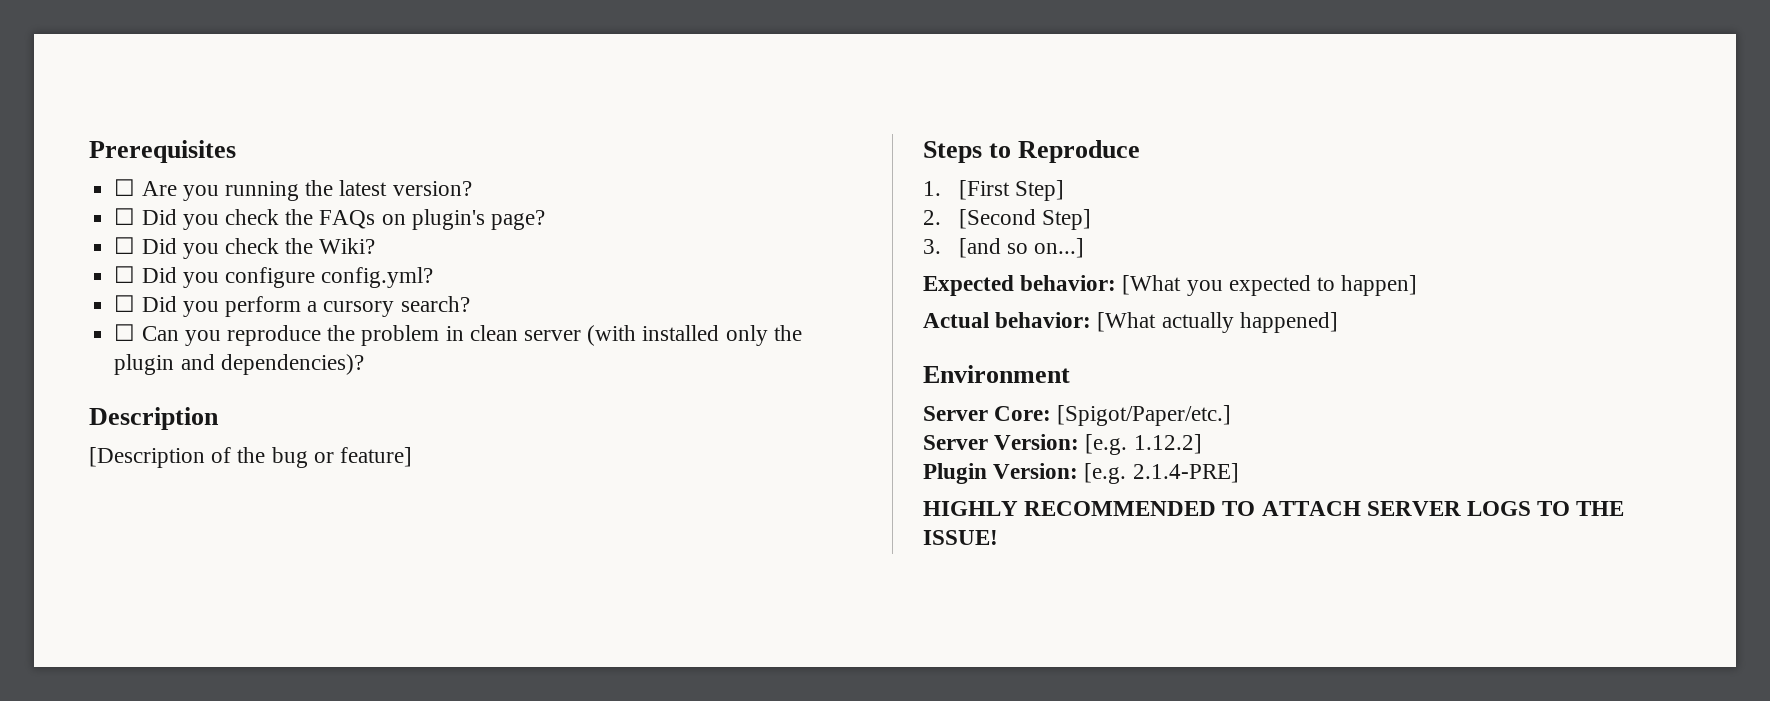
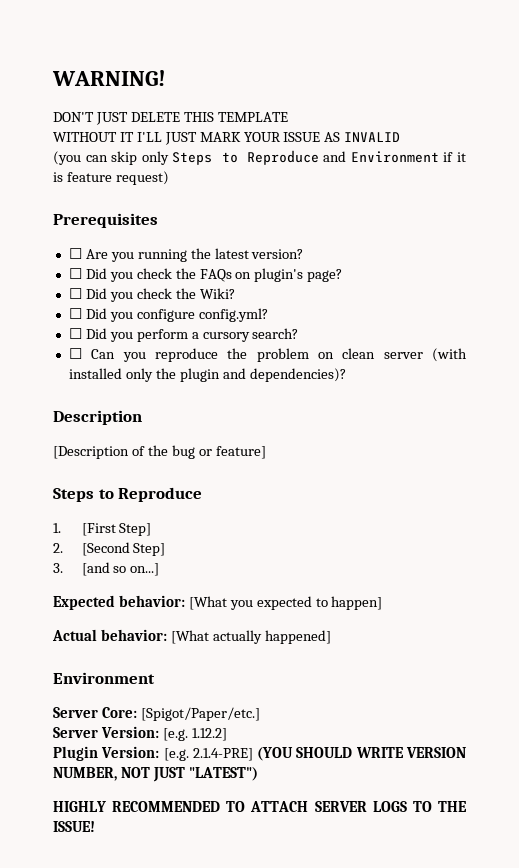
+ WARNING!
+ DON'T JUST DELETE THIS TEMPLATE
+ WITHOUT IT I'LL JUST MARK YOUR ISSUE AS INVALID
+ (you can skip only Steps to Reproduce and Environment if it is feature request)
- ☐ Can you reproduce the problem in clean server (with installed only the plugin and dependencies)?
+ ☐ Can you reproduce the problem on clean server (with installed only the plugin and dependencies)?
- Plugin Version: [e.g. 2.1.4-PRE]
+ Plugin Version: [e.g. 2.1.4-PRE] (YOU SHOULD WRITE VERSION NUMBER, NOT JUST "LATEST")

